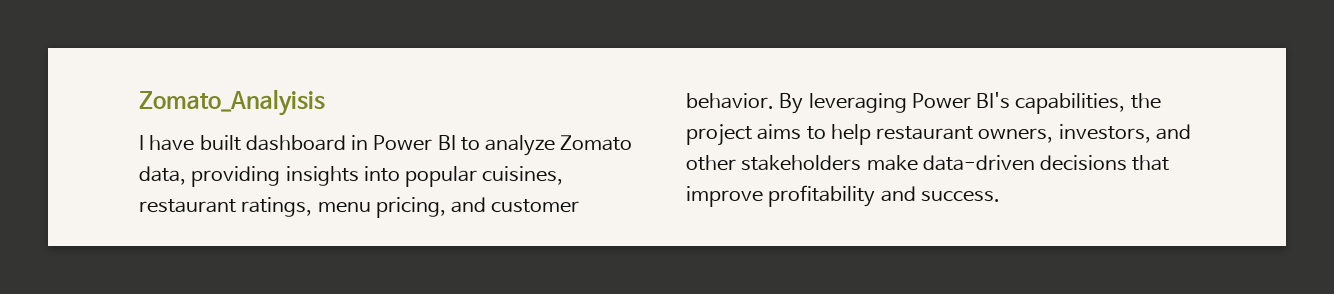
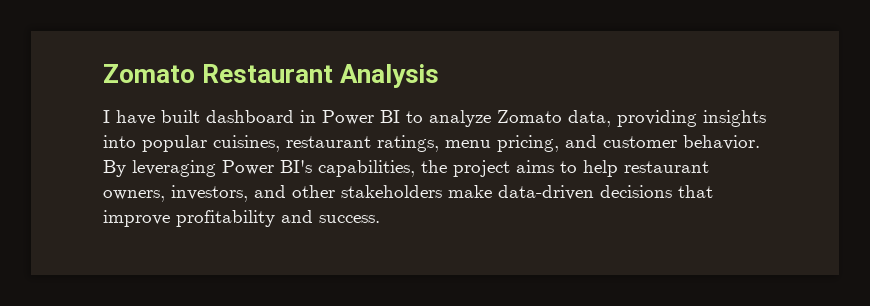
- Zomato_Analyisis
+ Zomato Restaurant Analysis

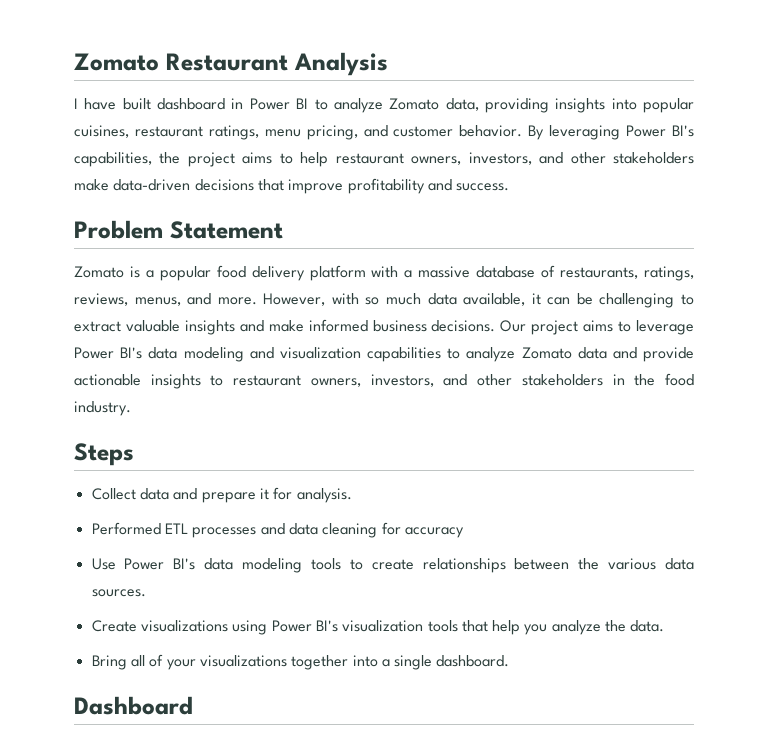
+ Problem Statement
+ Zomato is a popular food delivery platform with a massive database of restaurants, ratings, reviews, menus, and more. However, with so much data available, it can be challenging to extract valuable insights and make informed business decisions. Our project aims to leverage Power BI's data modeling and visualization capabilities to analyze Zomato data and provide actionable insights to restaurant owners, investors, and other stakeholders in the food industry.
+ Steps
+ Collect data and prepare it for analysis.
+ Performed ETL processes and data cleaning for accuracy
+ Use Power BI's data modeling tools to create relationships between the various data sources.
+ Create visualizations using Power BI's visualization tools that help you analyze the data.
+ Bring all of your visualizations together into a single dashboard.
+ Dashboard

